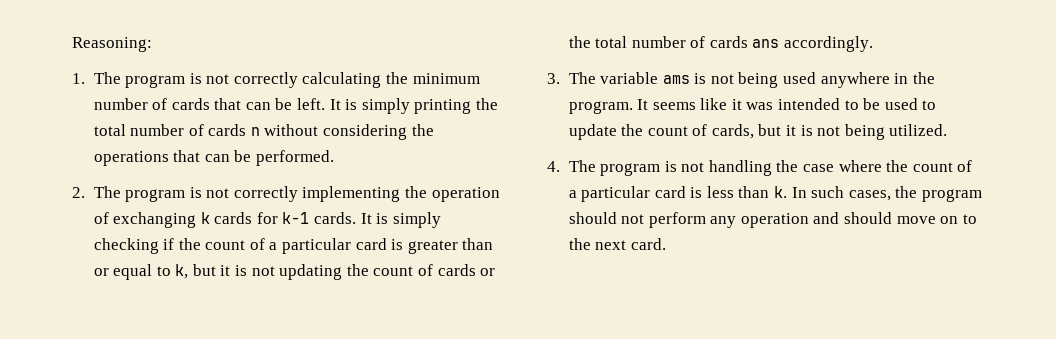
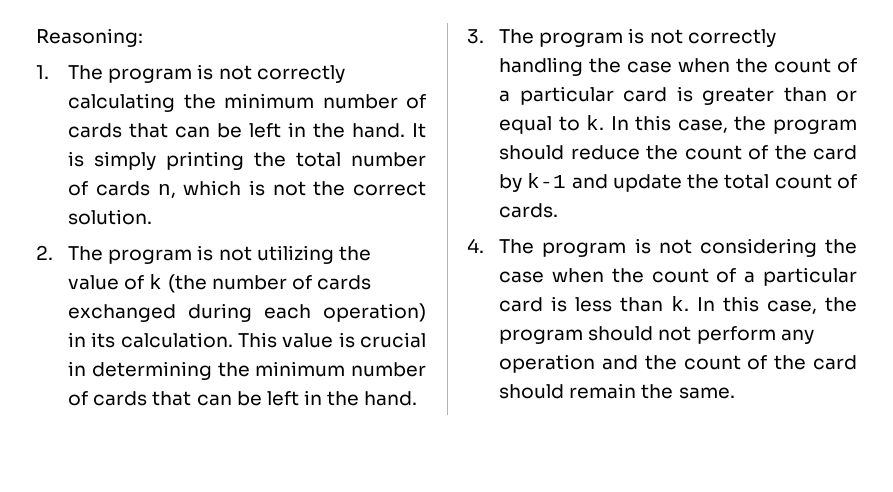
- 1. The program is not correctly calculating the minimum number of cards that can be left.
+ 1. The program is not correctly calculating the minimum number of cards that can be left in the hand.
- It is simply printing the total number of cards n without considering the operations that can be performed.
- 2. The program is not correctly implementing the operation of exchanging k cards for k-1 cards. It is simply checking if the count of a particular card is greater than or equal to k, but it is not updating the count of cards or the total number of cards ans accordingly.
- 3. The variable ams is not being used anywhere in the program. It seems like it was intended to be used to update the count of cards, but it is not being utilized.
+ It is simply printing the total number of cards n, which is not the correct solution.
+ 2. The program is not utilizing the value of k (the number of cards exchanged during each operation) in its calculation. This value is crucial in determining the minimum number of cards that can be left in the hand.
+ 3. The program is not correctly handling the case when the count of a particular card is greater than or equal to k. In this case, the program should reduce the count of the card by k-1 and update the total count of cards.
- 4. The program is not handling the case where the count of a particular card is less than k.
+ 4. The program is not considering the case when the count of a particular card is less than k.
- In such cases, the program should not perform any operation and should move on to the next card.
+ In this case, the program should not perform any operation and the count of the card should remain the same.

